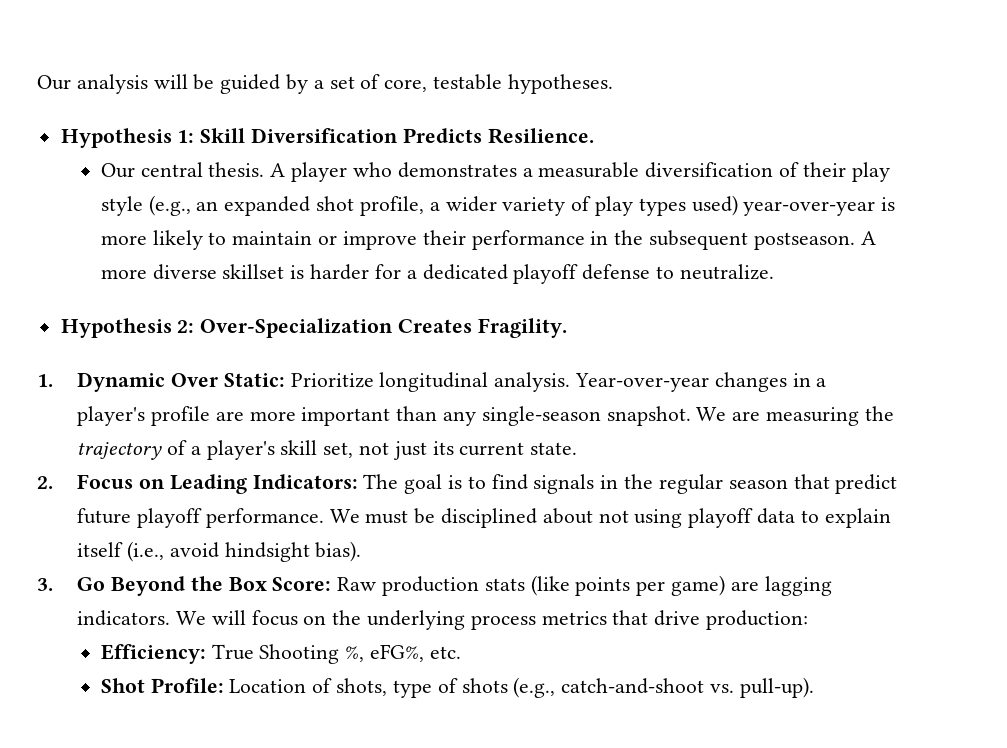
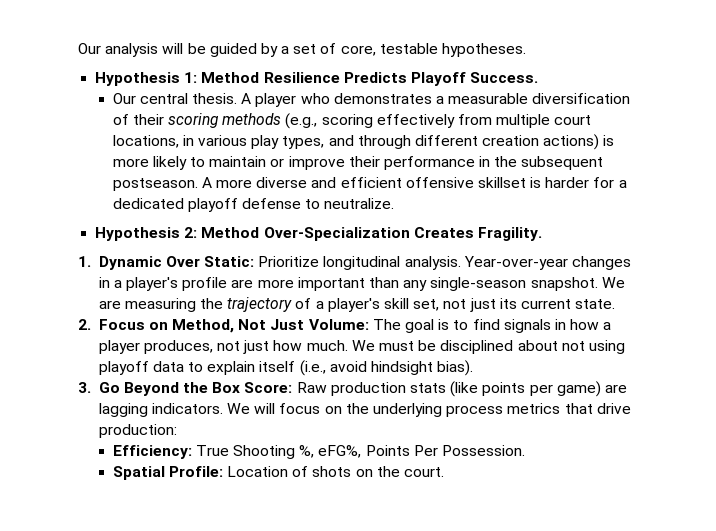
- Hypothesis 1: Skill Diversification Predicts Resilience.
+ Hypothesis 1: Method Resilience Predicts Playoff Success.
- A player who demonstrates a measurable diversification of their play style (e.g., an expanded shot profile, a wider variety of play types used) year-over-year is more likely to maintain or improve their performance in the subsequent postseason.
+ A player who demonstrates a measurable diversification of their scoring methods (e.g., scoring effectively from multiple court locations, in various play types, and through different creation actions) is more likely to maintain or improve their performance in the subsequent postseason.
- A more diverse skillset is harder for a dedicated playoff defense to neutralize.
+ A more diverse and efficient offensive skillset is harder for a dedicated playoff defense to neutralize.
- Hypothesis 2: Over-Specialization Creates Fragility.
+ Hypothesis 2: Method Over-Specialization Creates Fragility.
- 2. Focus on Leading Indicators: The goal is to find signals in the regular season that predict future playoff performance.
+ 2. Focus on Method, Not Just Volume: The goal is to find signals in how a player produces, not just how much.
- Efficiency: True Shooting %, eFG%, etc.
- Shot Profile: Location of shots, type of shots (e.g., catch-and-shoot vs. pull-up).
+ Efficiency: True Shooting %, eFG%, Points Per Possession.
+ Spatial Profile: Location of shots on the court.

